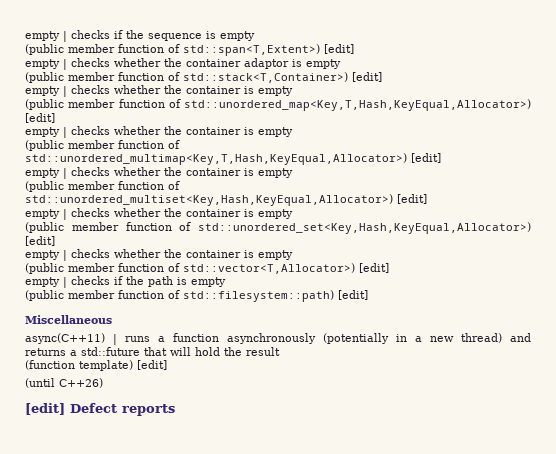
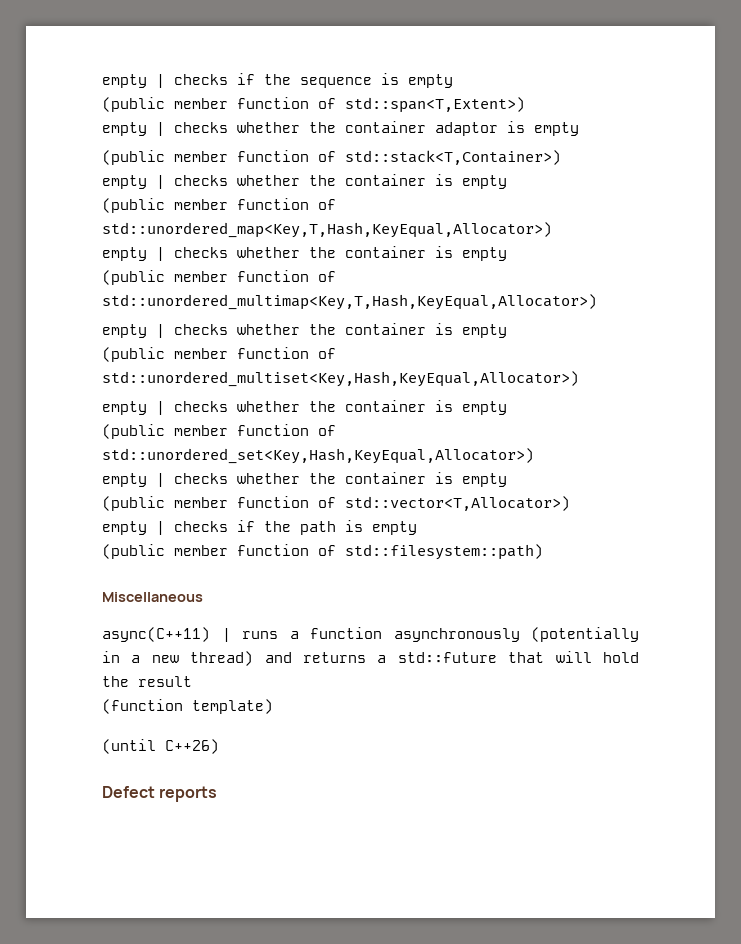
- (public member function of std::span<T,Extent>) [edit]
+ (public member function of std::span<T,Extent>)
- (public member function of std::stack<T,Container>) [edit]
+ (public member function of std::stack<T,Container>)
- (public member function of std::unordered_map<Key,T,Hash,KeyEqual,Allocator>) [edit]
+ (public member function of std::unordered_map<Key,T,Hash,KeyEqual,Allocator>)
- (public member function of std::unordered_multimap<Key,T,Hash,KeyEqual,Allocator>) [edit]
+ (public member function of std::unordered_multimap<Key,T,Hash,KeyEqual,Allocator>)
- (public member function of std::unordered_multiset<Key,Hash,KeyEqual,Allocator>) [edit]
+ (public member function of std::unordered_multiset<Key,Hash,KeyEqual,Allocator>)
- (public member function of std::unordered_set<Key,Hash,KeyEqual,Allocator>) [edit]
+ (public member function of std::unordered_set<Key,Hash,KeyEqual,Allocator>)
- (public member function of std::vector<T,Allocator>) [edit]
+ (public member function of std::vector<T,Allocator>)
- (public member function of std::filesystem::path) [edit]
+ (public member function of std::filesystem::path)
- (function template) [edit]
+ (function template)
- [edit] Defect reports
+ Defect reports

